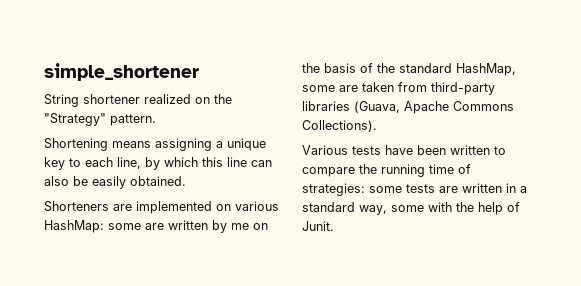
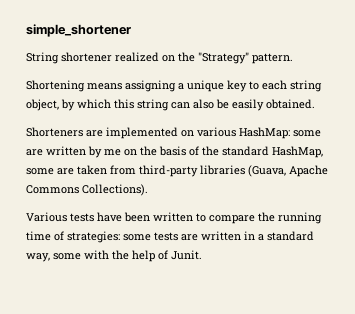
- Shortening means assigning a unique key to each line, by which this line can also be easily obtained.
+ Shortening means assigning a unique key to each string object, by which this string can also be easily obtained.

